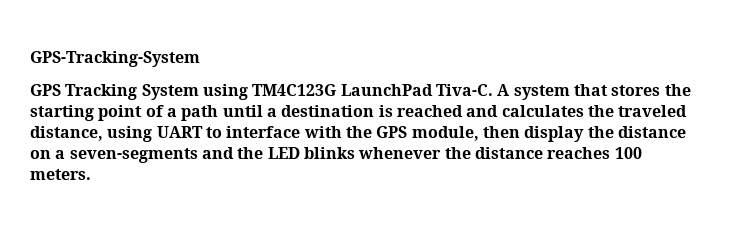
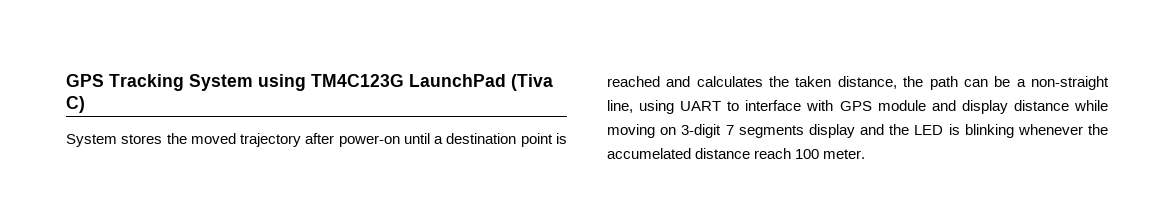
- GPS-Tracking-System
- GPS Tracking System using TM4C123G LaunchPad Tiva-C. A system that stores the starting point of a path until a destination is reached and calculates the traveled distance, using UART to interface with the GPS module, then display the distance on a seven-segments and the LED blinks whenever the distance reaches 100 meters.
+ GPS Tracking System using TM4C123G LaunchPad (Tiva C)
+ System stores the moved trajectory after power-on until a destination point is reached and calculates the taken distance, the path can be a non-straight line, using UART to interface with GPS module and display distance while moving on 3-digit 7 segments display and the LED is blinking whenever the accumelated distance reach 100 meter.

